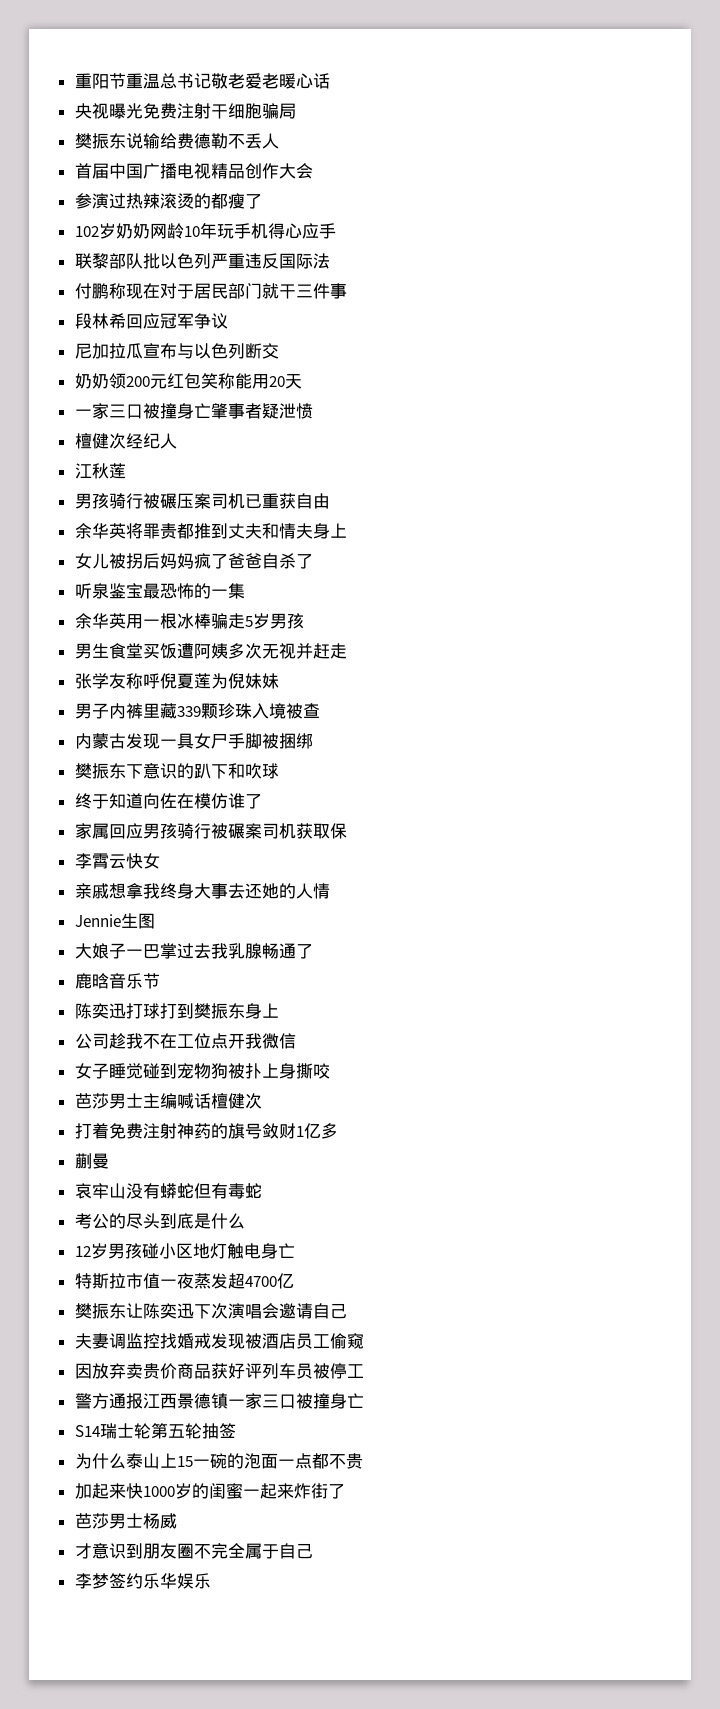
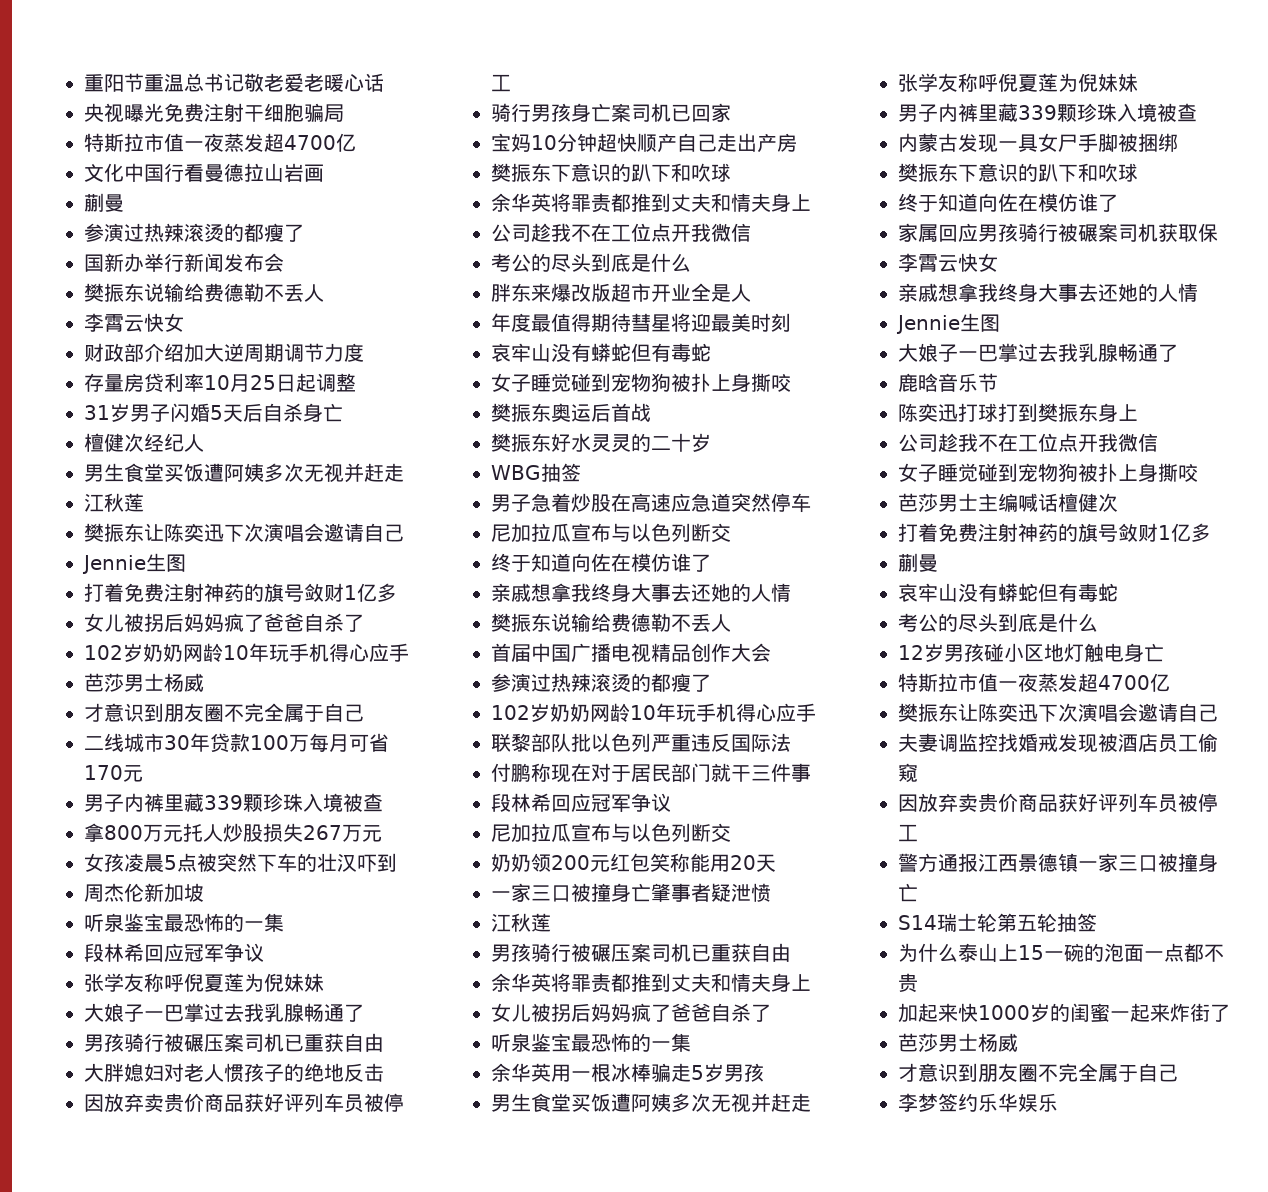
  央视曝光免费注射干细胞骗局
+ 特斯拉市值一夜蒸发超4700亿
+ 文化中国行看曼德拉山岩画
+ 蒯曼
+ 参演过热辣滚烫的都瘦了
+ 国新办举行新闻发布会
+ 樊振东说输给费德勒不丢人
+ 李霄云快女
+ 财政部介绍加大逆周期调节力度
+ 存量房贷利率10月25日起调整
+ 31岁男子闪婚5天后自杀身亡
+ 檀健次经纪人
+ 男生食堂买饭遭阿姨多次无视并赶走
+ 江秋莲
+ 樊振东让陈奕迅下次演唱会邀请自己
+ Jennie生图
+ 打着免费注射神药的旗号敛财1亿多
+ 女儿被拐后妈妈疯了爸爸自杀了
+ 102岁奶奶网龄10年玩手机得心应手
+ 芭莎男士杨威
+ 才意识到朋友圈不完全属于自己
+ 二线城市30年贷款100万每月可省170元
+ 男子内裤里藏339颗珍珠入境被查
+ 拿800万元托人炒股损失267万元
+ 女孩凌晨5点被突然下车的壮汉吓到
+ 周杰伦新加坡
+ 听泉鉴宝最恐怖的一集
+ 段林希回应冠军争议
+ 张学友称呼倪夏莲为倪妹妹
+ 大娘子一巴掌过去我乳腺畅通了
+ 男孩骑行被碾压案司机已重获自由
+ 大胖媳妇对老人惯孩子的绝地反击
+ 因放弃卖贵价商品获好评列车员被停工
+ 骑行男孩身亡案司机已回家
+ 宝妈10分钟超快顺产自己走出产房
+ 樊振东下意识的趴下和吹球
+ 余华英将罪责都推到丈夫和情夫身上
+ 公司趁我不在工位点开我微信
+ 考公的尽头到底是什么
+ 胖东来爆改版超市开业全是人
+ 年度最值得期待彗星将迎最美时刻
+ 哀牢山没有蟒蛇但有毒蛇
+ 女子睡觉碰到宠物狗被扑上身撕咬
+ 樊振东奥运后首战
+ 樊振东好水灵灵的二十岁
+ WBG抽签
+ 男子急着炒股在高速应急道突然停车
+ 尼加拉瓜宣布与以色列断交
+ 终于知道向佐在模仿谁了
+ 亲戚想拿我终身大事去还她的人情
- 檀健次经纪人

